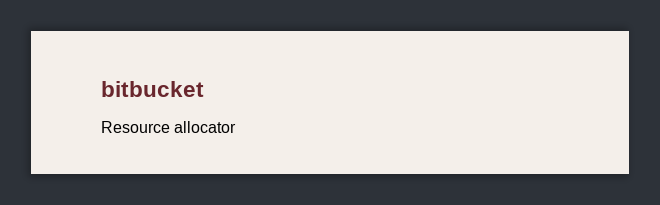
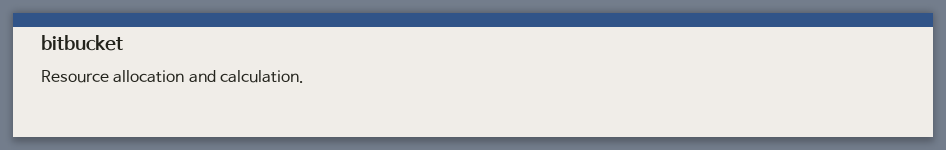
- Resource allocator
+ Resource allocation and calculation.

